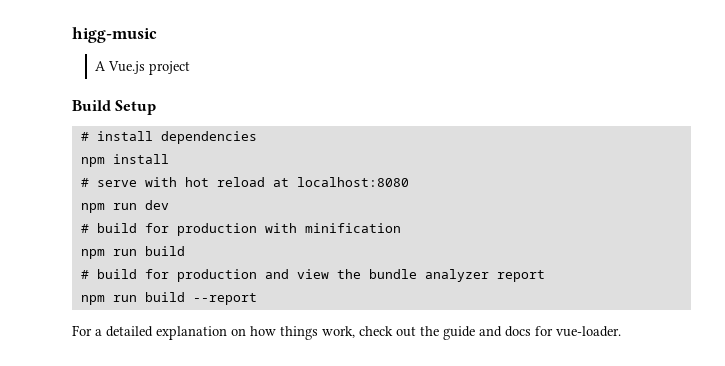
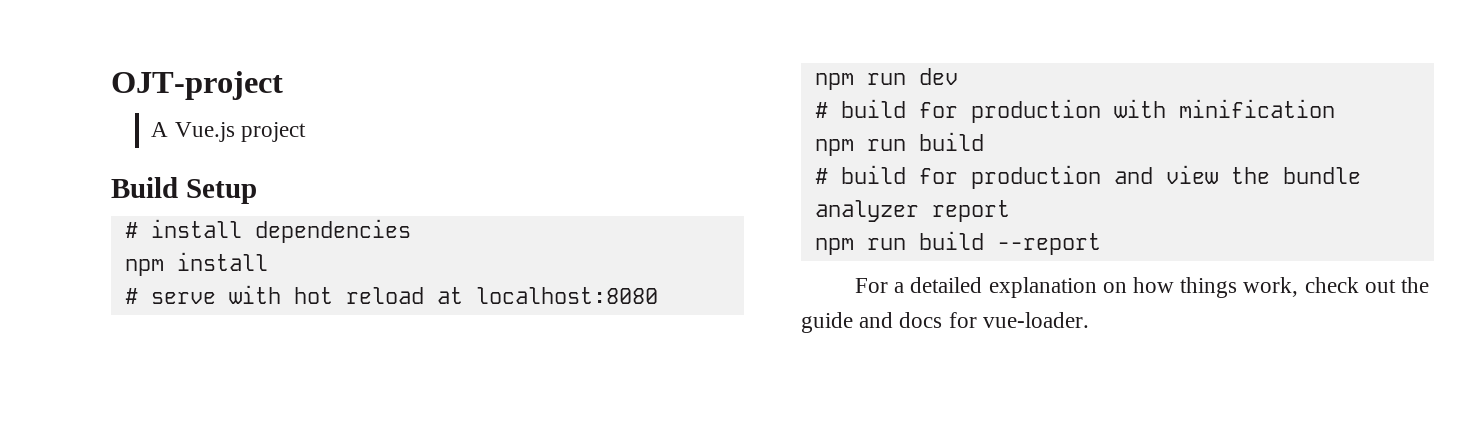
- higg-music
+ OJT-project

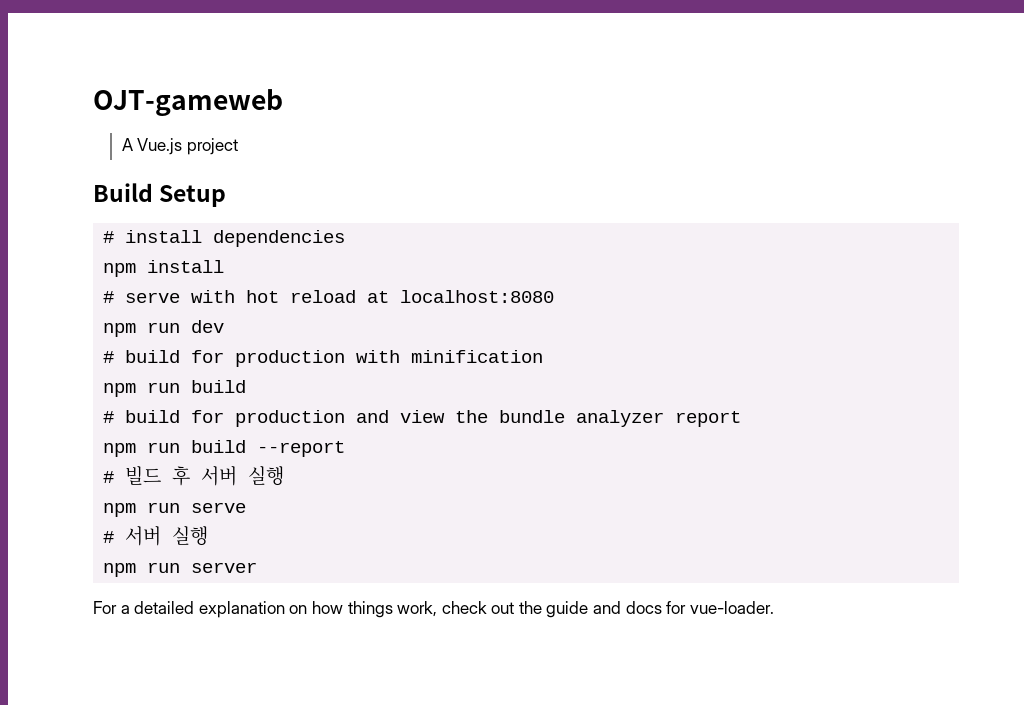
- OJT-project
+ OJT-gameweb
+ # 빌드 후 서버 실행
+ npm run serve
+ # 서버 실행
+ npm run server

